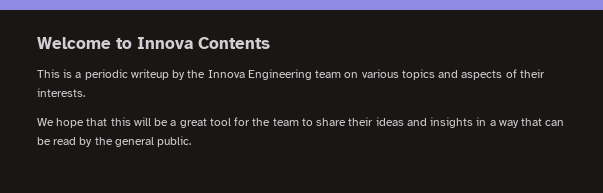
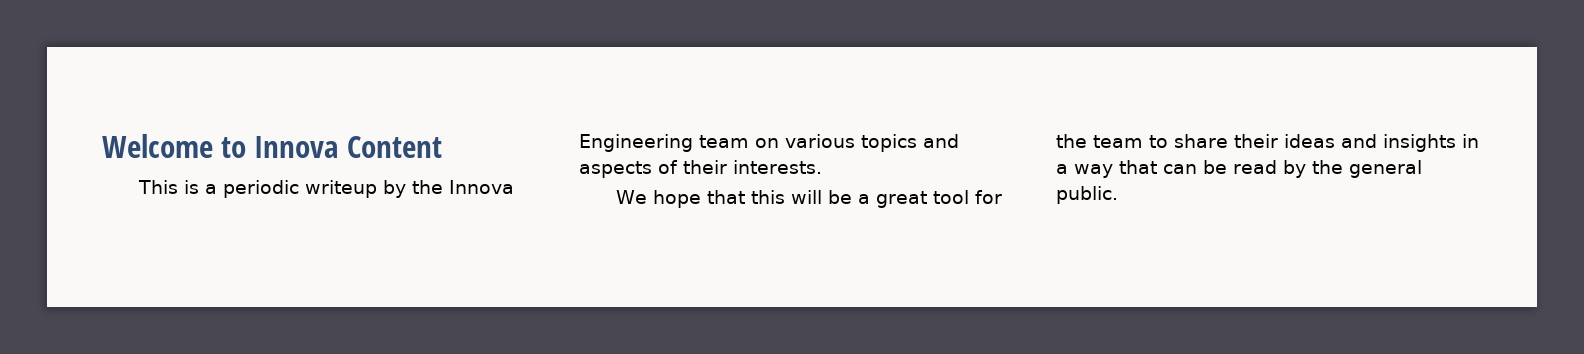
- Welcome to Innova Contents
+ Welcome to Innova Content

